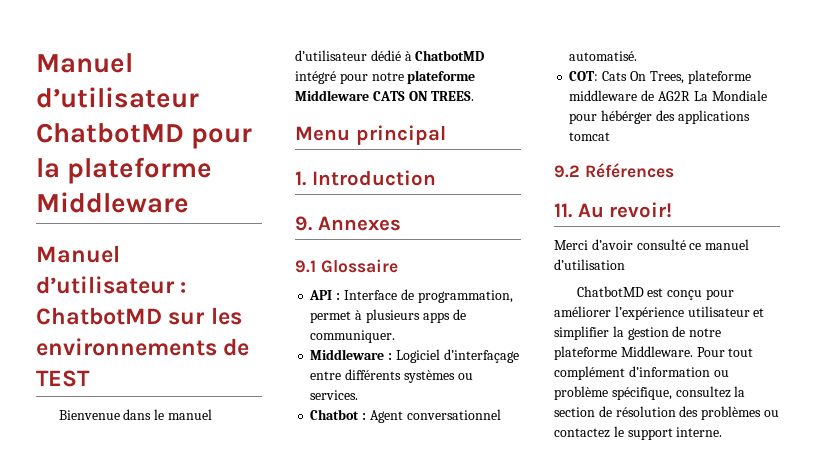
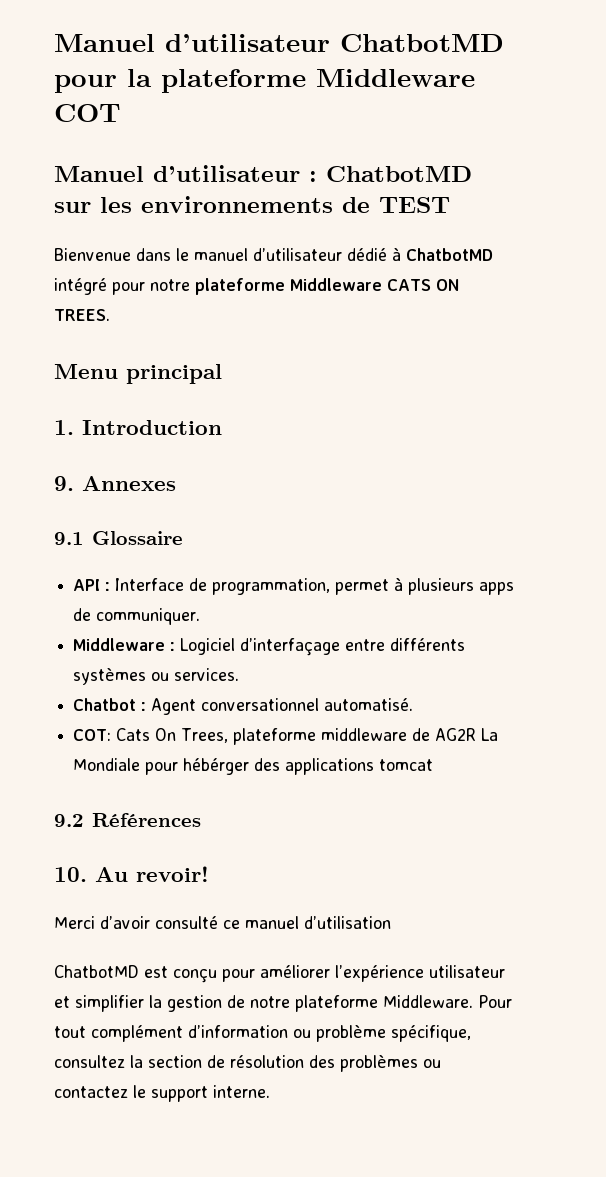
- Manuel d’utilisateur ChatbotMD pour la plateforme Middleware
+ Manuel d’utilisateur ChatbotMD pour la plateforme Middleware COT
- 11. Au revoir!
+ 10. Au revoir!

